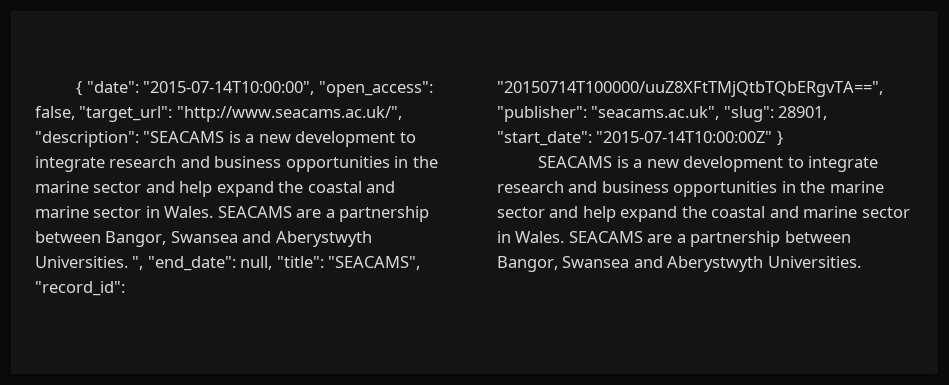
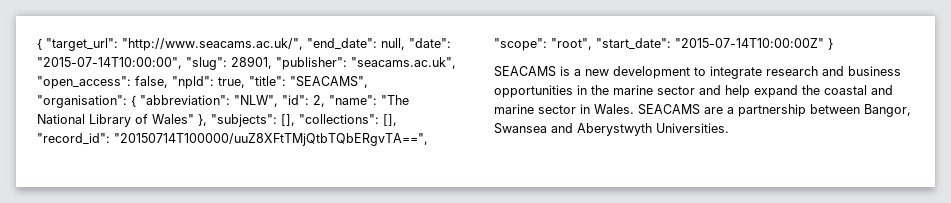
- { "date": "2015-07-14T10:00:00", "open_access": false, "target_url": "http://www.seacams.ac.uk/", "description": "SEACAMS is a new development to integrate research and business opportunities in the marine sector and help expand the coastal and marine sector in Wales. SEACAMS are a partnership between Bangor, Swansea and Aberystwyth Universities. ", "end_date": null, "title": "SEACAMS", "record_id": "20150714T100000/uuZ8XFtTMjQtbTQbERgvTA==", "publisher": "seacams.ac.uk", "slug": 28901, "start_date": "2015-07-14T10:00:00Z" }
+ { "target_url": "http://www.seacams.ac.uk/", "end_date": null, "date": "2015-07-14T10:00:00", "slug": 28901, "publisher": "seacams.ac.uk", "open_access": false, "npld": true, "title": "SEACAMS", "organisation": { "abbreviation": "NLW", "id": 2, "name": "The National Library of Wales" }, "subjects": [], "collections": [], "record_id": "20150714T100000/uuZ8XFtTMjQtbTQbERgvTA==", "scope": "root", "start_date": "2015-07-14T10:00:00Z" }

